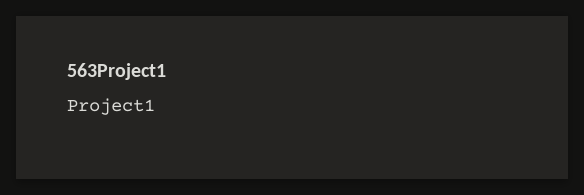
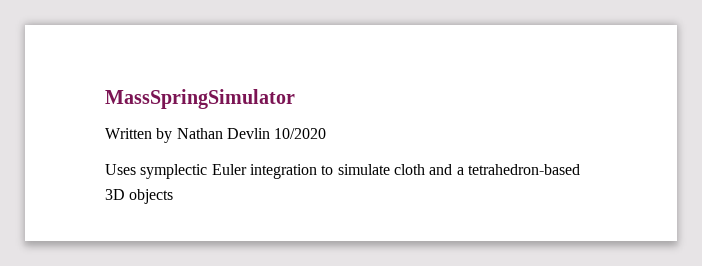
- 563Project1
- Project1
+ MassSpringSimulator
+ Written by Nathan Devlin 10/2020
+ Uses symplectic Euler integration to simulate cloth and a tetrahedron-based 3D objects

